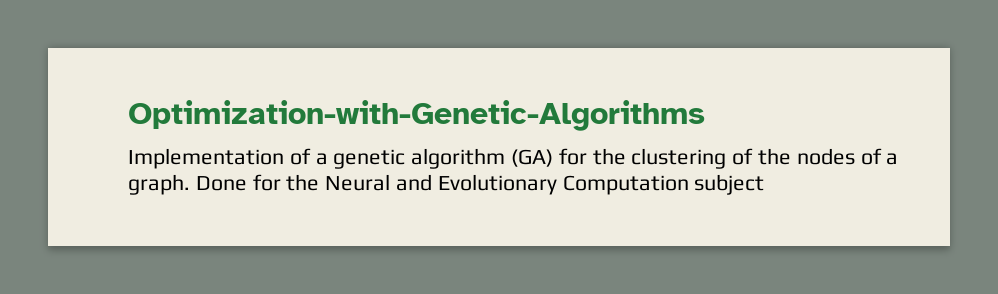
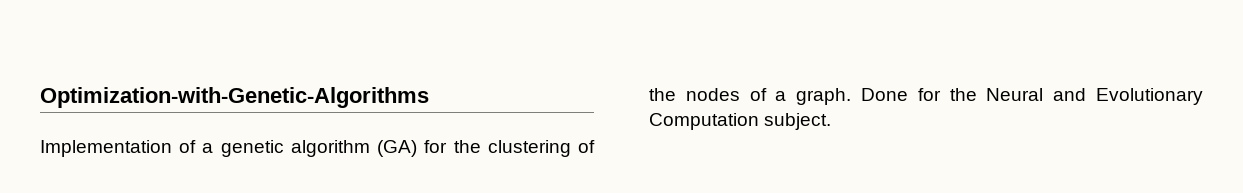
- Done for the Neural and Evolutionary Computation subject
+ Done for the Neural and Evolutionary Computation subject.

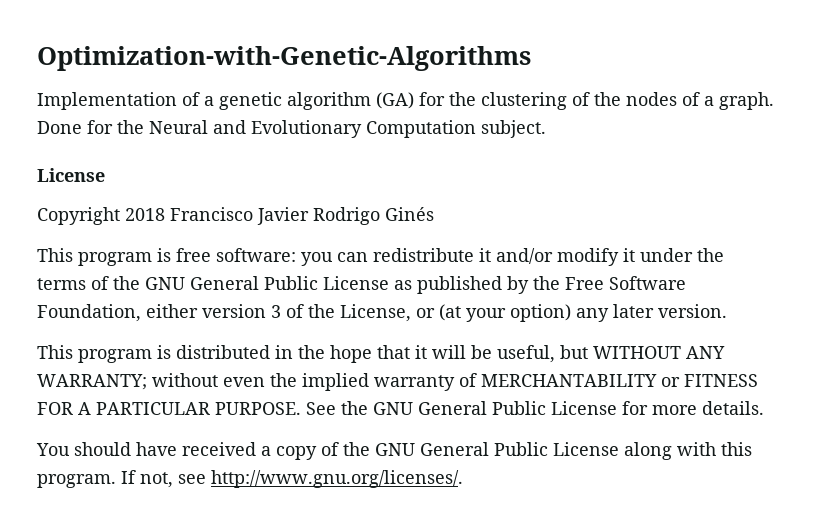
  Done for the Neural and Evolutionary Computation subject.
+ License
+ Copyright 2018 Francisco Javier Rodrigo Ginés
+ This program is free software: you can redistribute it and/or modify it under the terms of the GNU General Public License as published by the Free Software Foundation, either version 3 of the License, or (at your option) any later version.
+ This program is distributed in the hope that it will be useful, but WITHOUT ANY WARRANTY; without even the implied warranty of MERCHANTABILITY or FITNESS FOR A PARTICULAR PURPOSE. See the GNU General Public License for more details.
+ You should have received a copy of the GNU General Public License along with this program. If not, see http://www.gnu.org/licenses/.

